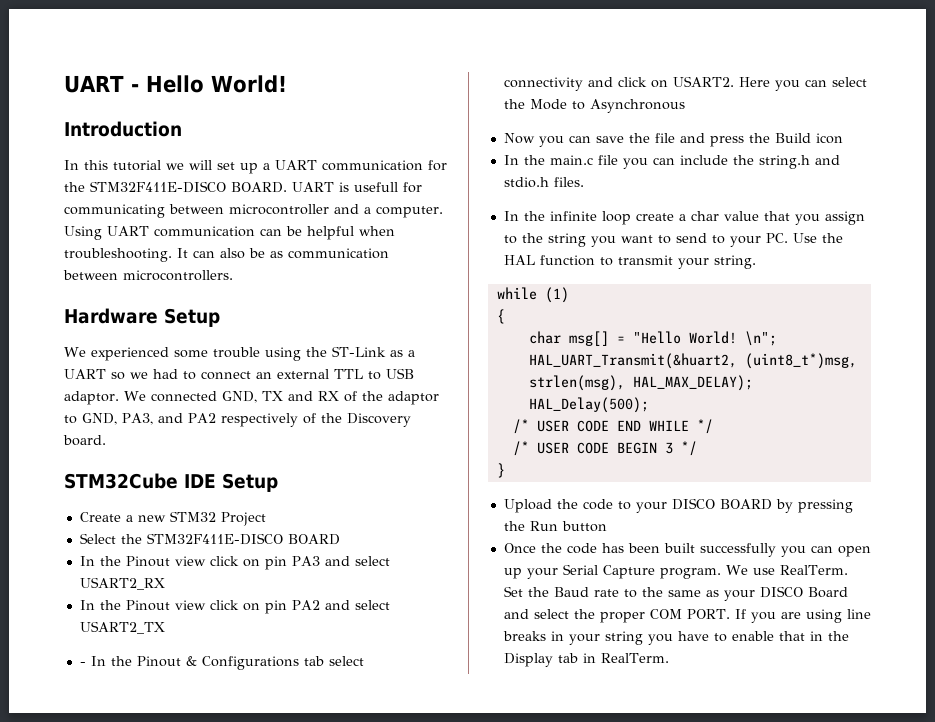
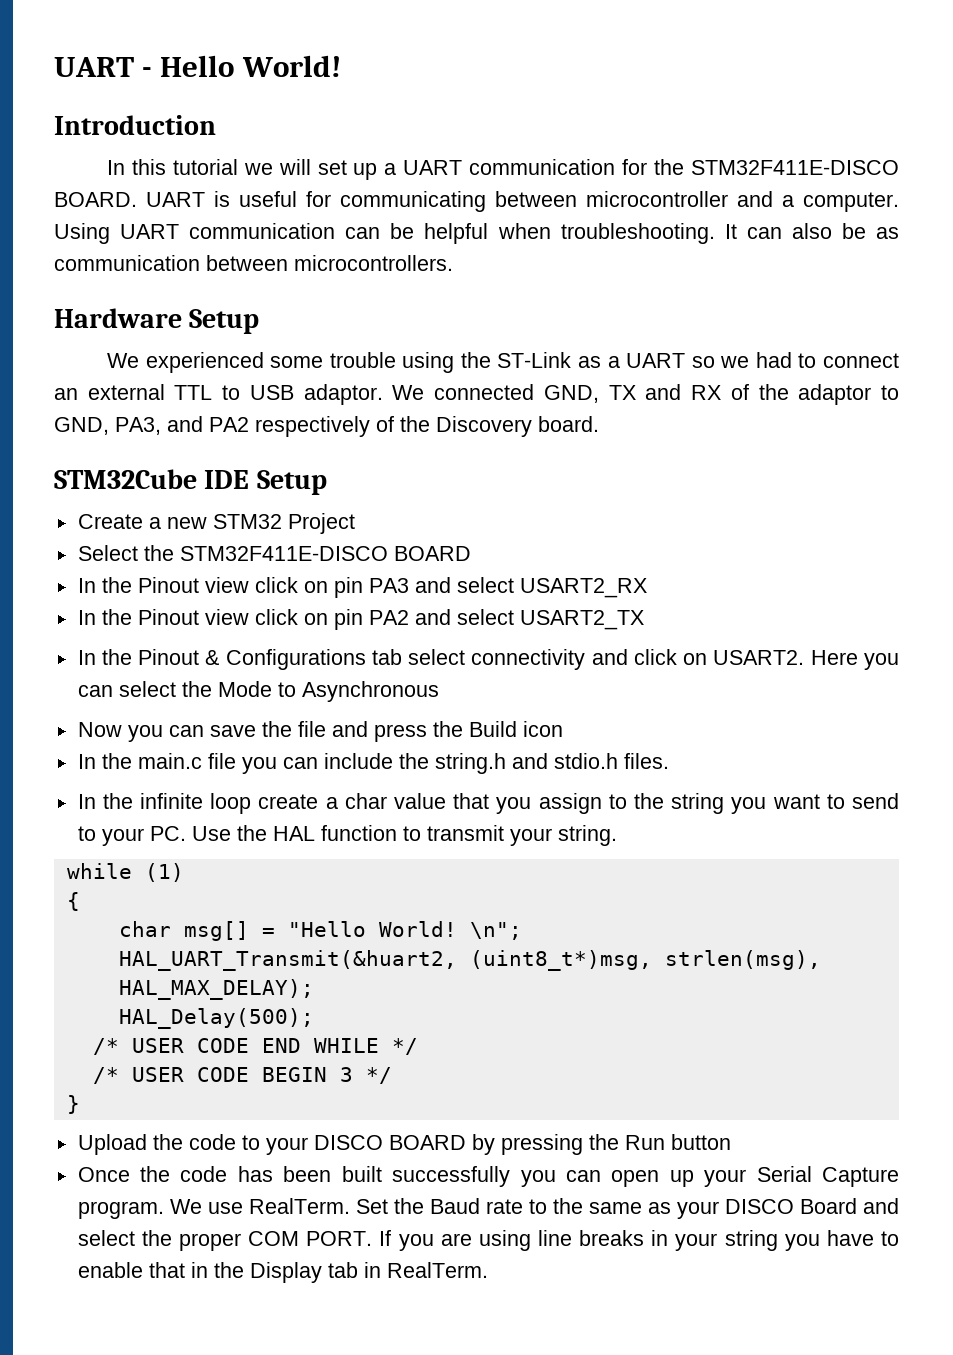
- UART is usefull for communicating between microcontroller and a computer.
+ UART is useful for communicating between microcontroller and a computer.
- - In the Pinout & Configurations tab select connectivity and click on USART2.
+ In the Pinout & Configurations tab select connectivity and click on USART2.

